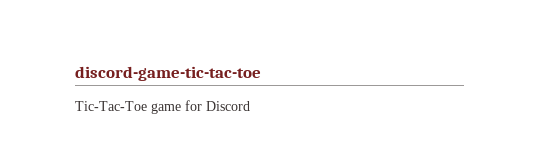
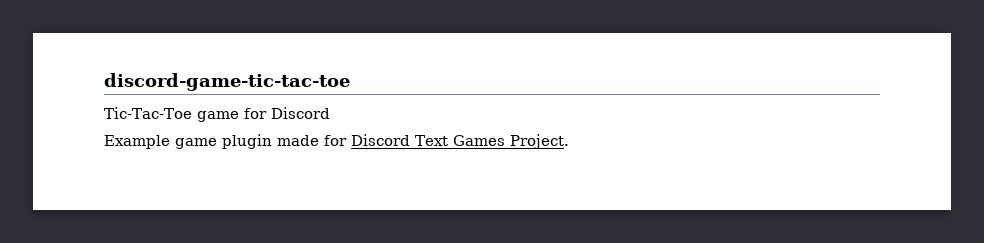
+ Example game plugin made for Discord Text Games Project.

